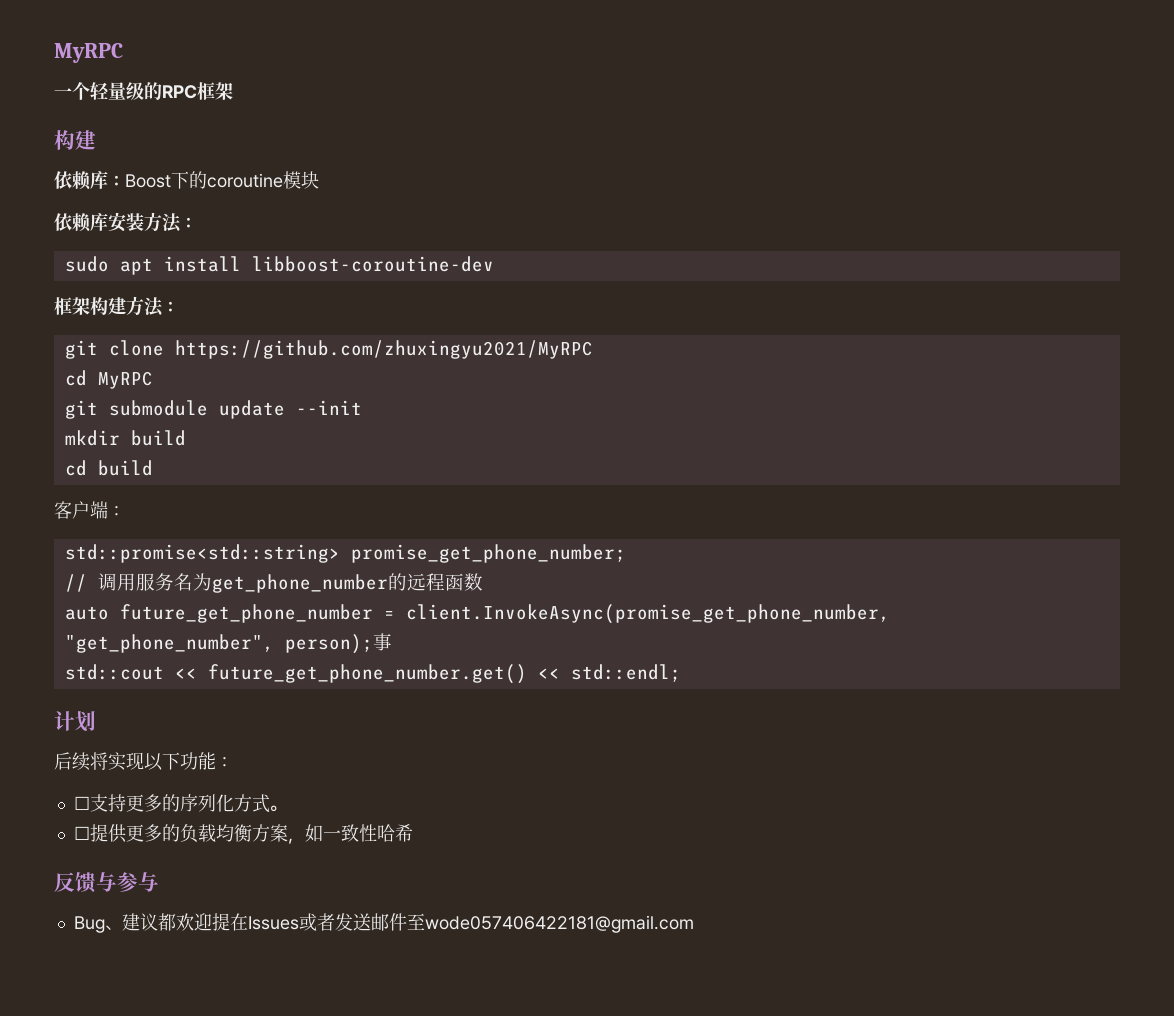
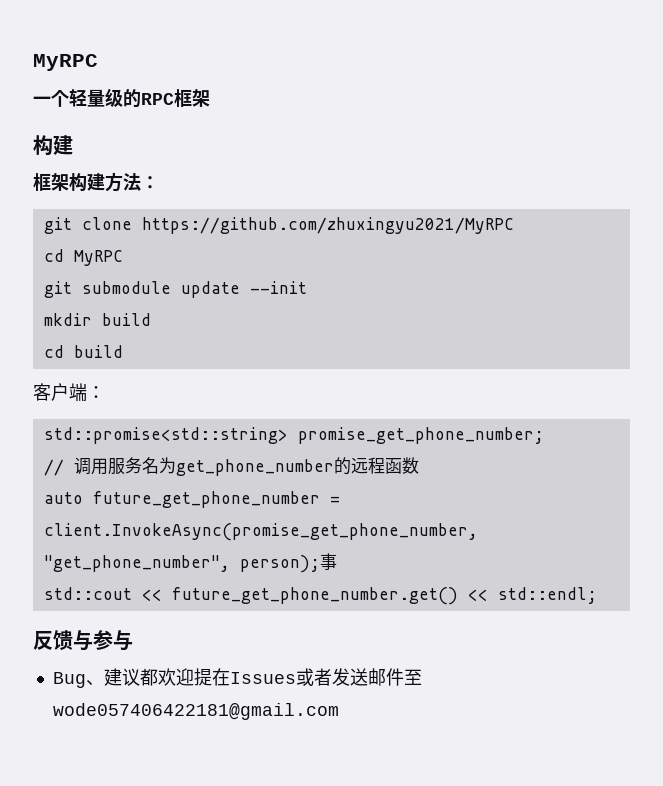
- 依赖库：Boost下的coroutine模块
- 依赖库安装方法：
- sudo apt install libboost-coroutine-dev
- 计划
- 后续将实现以下功能：
- ☐支持更多的序列化方式。
- ☐提供更多的负载均衡方案，如一致性哈希

